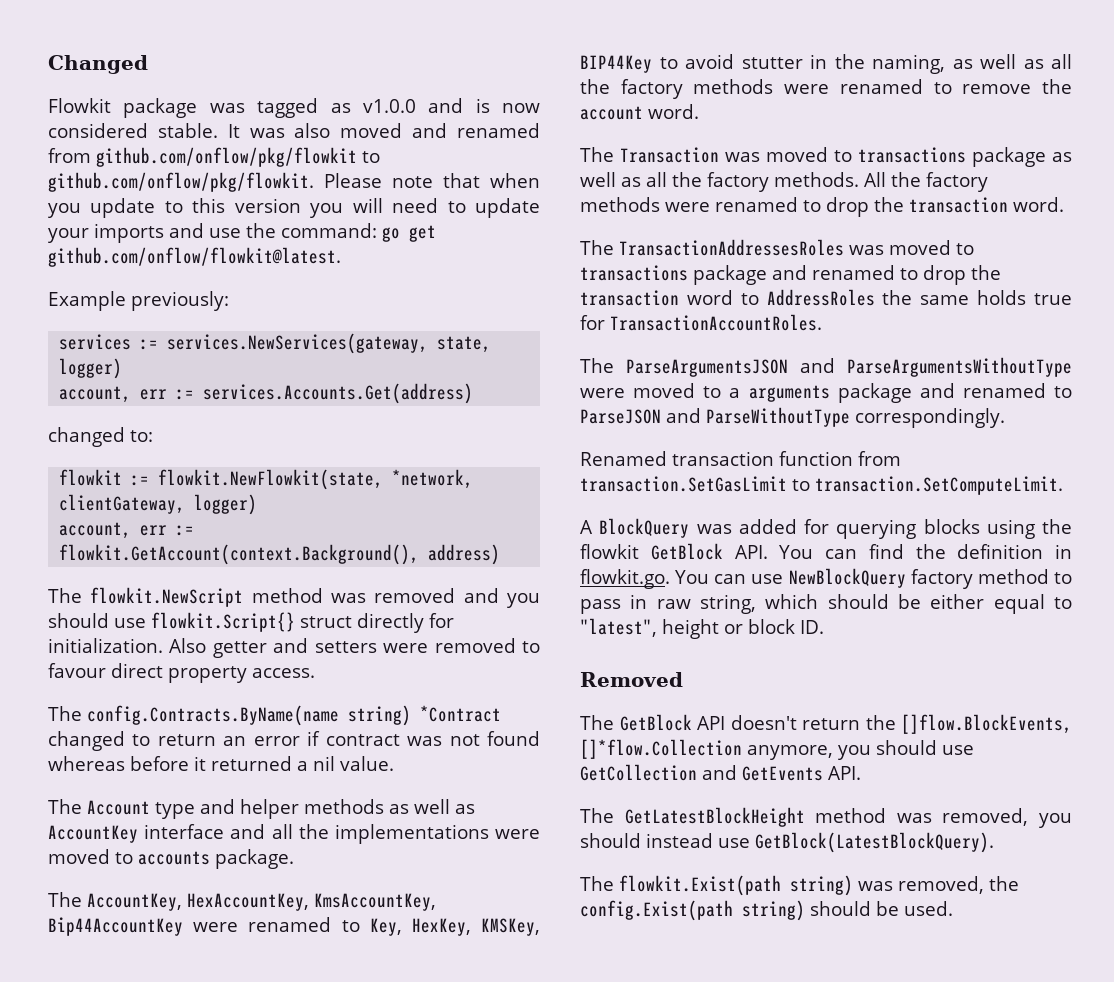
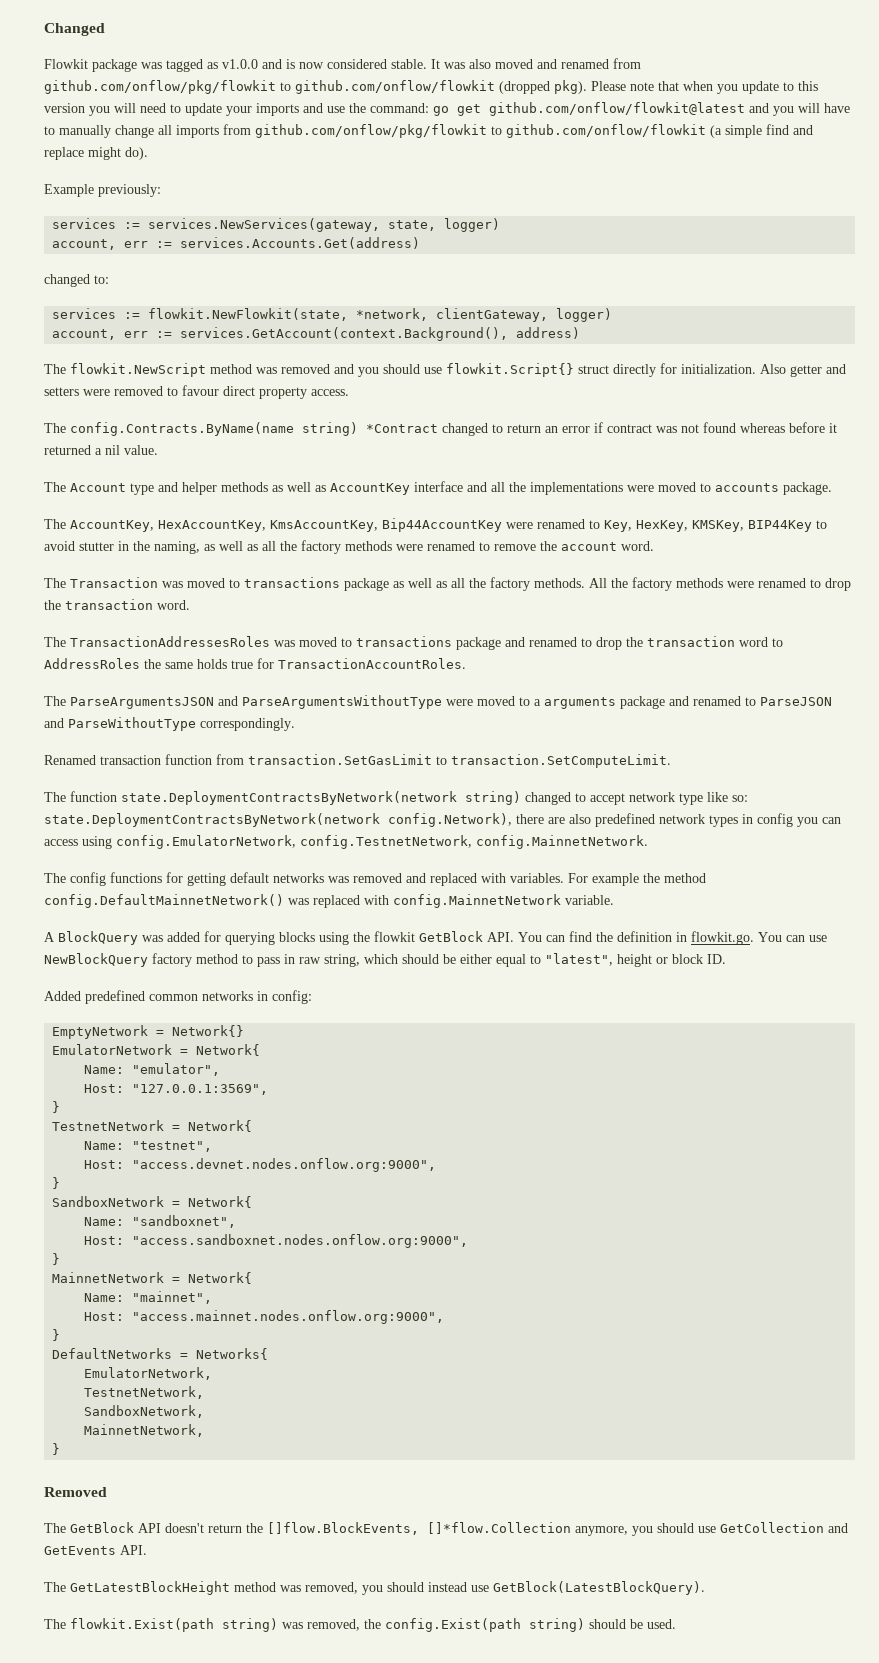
- It was also moved and renamed from github.com/onflow/pkg/flowkit to github.com/onflow/pkg/flowkit. Please note that when you update to this version you will need to update your imports and use the command: go get github.com/onflow/flowkit@latest.
+ It was also moved and renamed from github.com/onflow/pkg/flowkit to github.com/onflow/flowkit (dropped pkg). Please note that when you update to this version you will need to update your imports and use the command: go get github.com/onflow/flowkit@latest and you will have to manually change all imports from github.com/onflow/pkg/flowkit to github.com/onflow/flowkit (a simple find and replace might do).
- flowkit := flowkit.NewFlowkit(state, *network, clientGateway, logger)
+ services := flowkit.NewFlowkit(state, *network, clientGateway, logger)
- account, err := flowkit.GetAccount(context.Background(), address)
+ account, err := services.GetAccount(context.Background(), address)
+ The function state.DeploymentContractsByNetwork(network string) changed to accept network type like so: state.DeploymentContractsByNetwork(network config.Network), there are also predefined network types in config you can access using config.EmulatorNetwork, config.TestnetNetwork, config.MainnetNetwork.
+ The config functions for getting default networks was removed and replaced with variables. For example the method config.DefaultMainnetNetwork() was replaced with config.MainnetNetwork variable.
+ Added predefined common networks in config:
+ EmptyNetwork = Network{}
+ EmulatorNetwork = Network{
+ Name: "emulator",
+ Host: "127.0.0.1:3569",
+ }
+ TestnetNetwork = Network{
+ Name: "testnet",
+ Host: "access.devnet.nodes.onflow.org:9000",
+ }
+ SandboxNetwork = Network{
+ Name: "sandboxnet",
+ Host: "access.sandboxnet.nodes.onflow.org:9000",
+ }
+ MainnetNetwork = Network{
+ Name: "mainnet",
+ Host: "access.mainnet.nodes.onflow.org:9000",
+ }
+ DefaultNetworks = Networks{
+ EmulatorNetwork,
+ TestnetNetwork,
+ SandboxNetwork,
+ MainnetNetwork,
+ }

